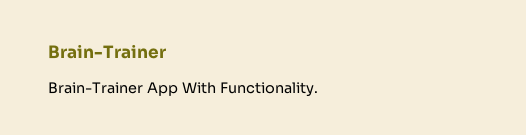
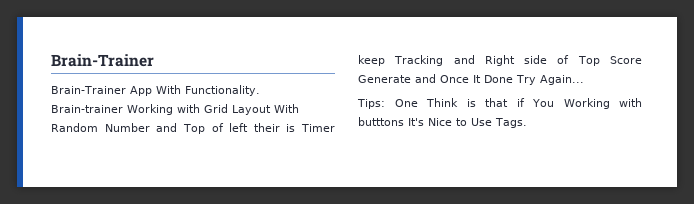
+ Brain-trainer Working with Grid Layout With Random Number and Top of left their is Timer keep Tracking and Right side of Top Score Generate and Once It Done Try Again...
+ Tips: One Think is that if You Working with butttons It's Nice to Use Tags.

